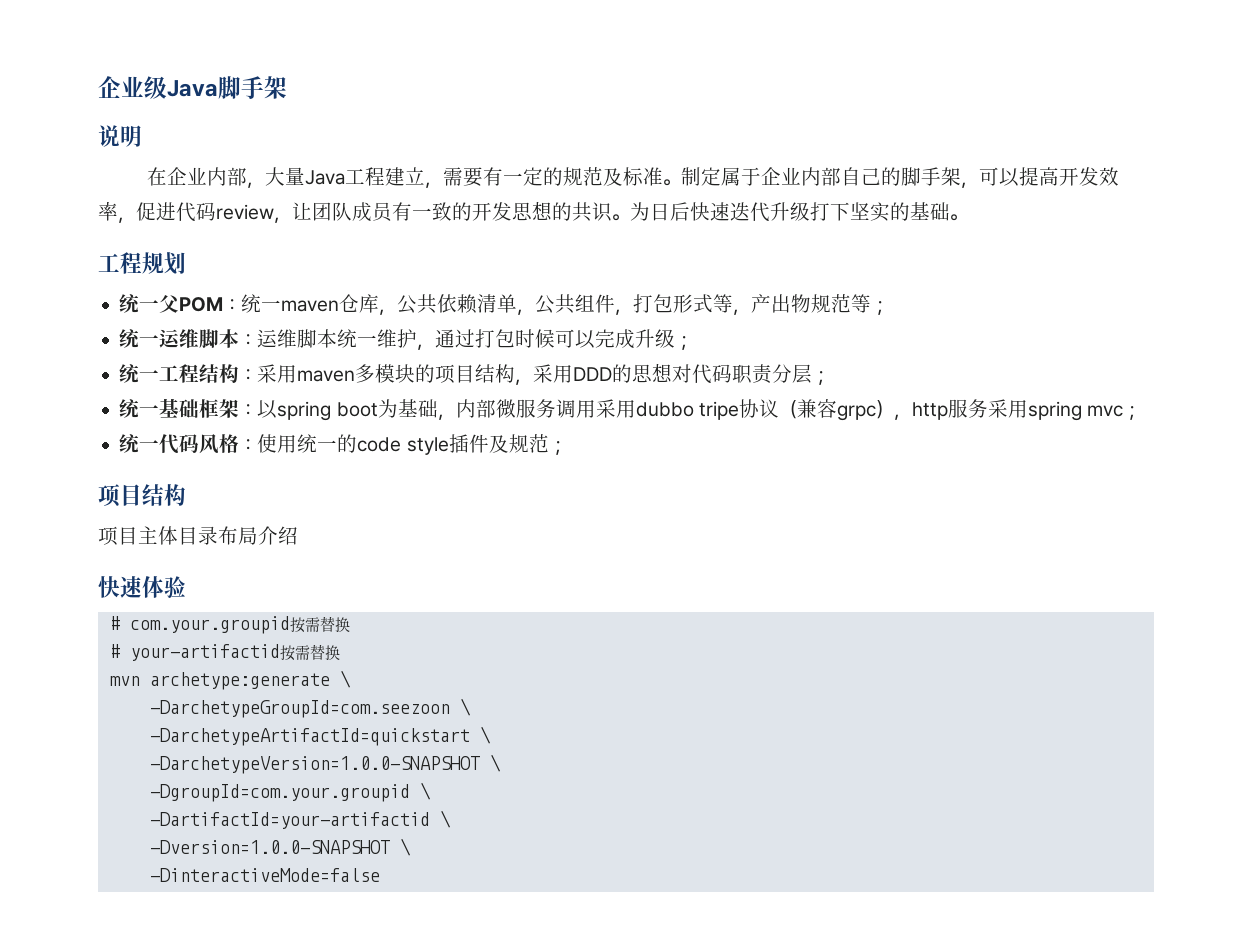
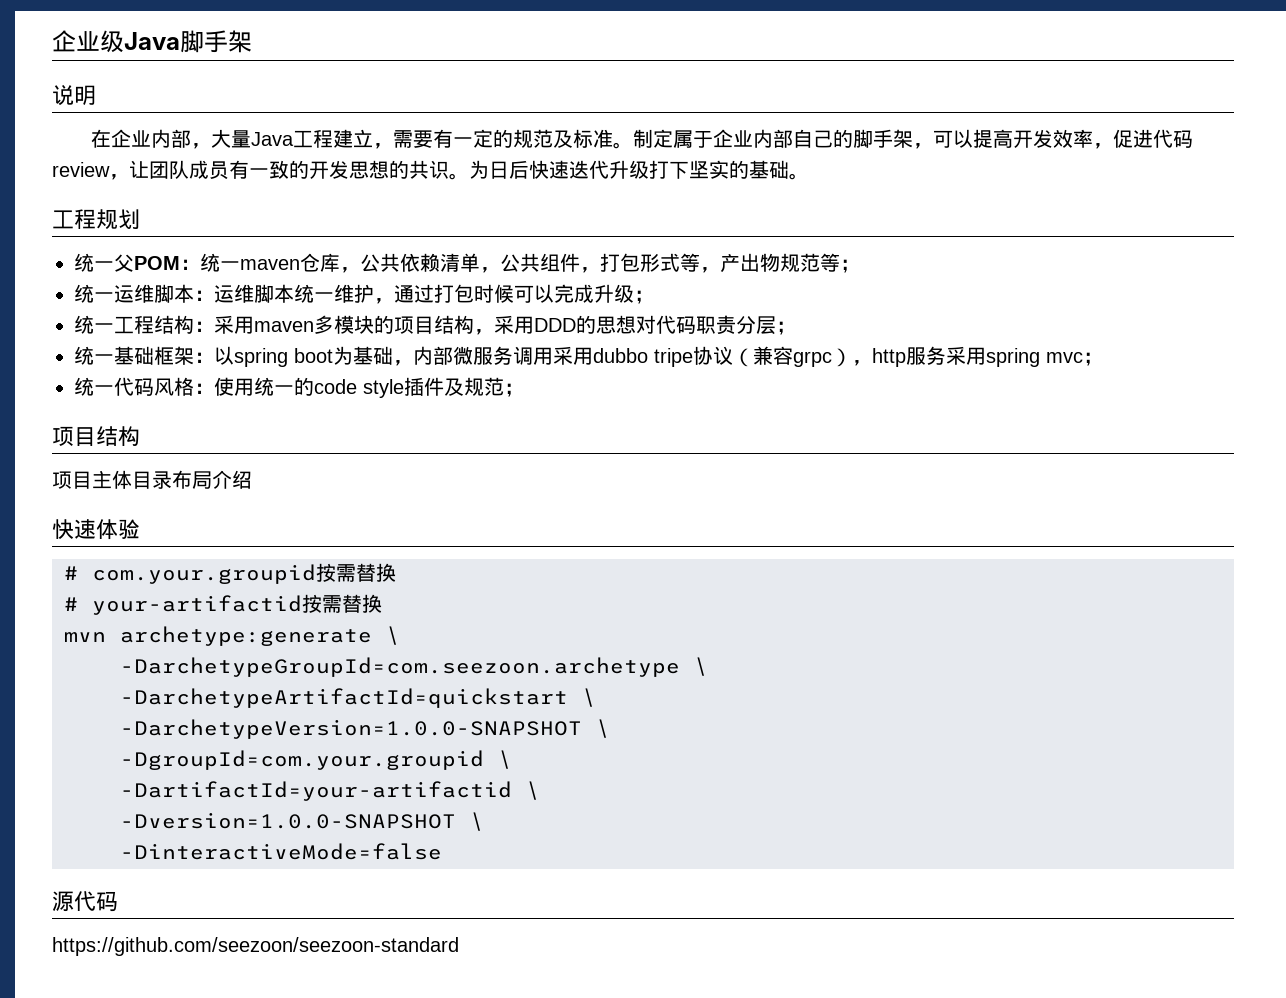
- -DarchetypeGroupId=com.seezoon \
+ -DarchetypeGroupId=com.seezoon.archetype \
+ 源代码
+ https://github.com/seezoon/seezoon-standard

